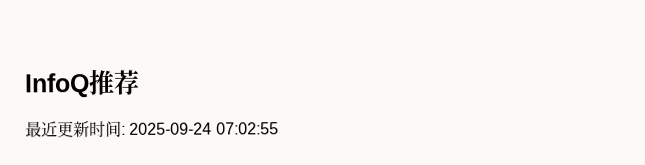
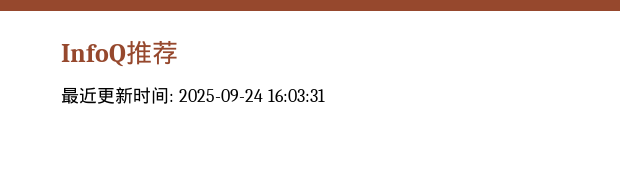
- 最近更新时间: 2025-09-24 07:02:55
+ 最近更新时间: 2025-09-24 16:03:31

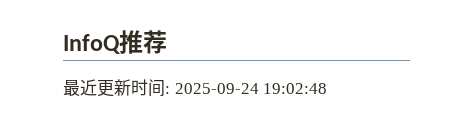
- 最近更新时间: 2025-09-24 16:03:31
+ 最近更新时间: 2025-09-24 19:02:48

